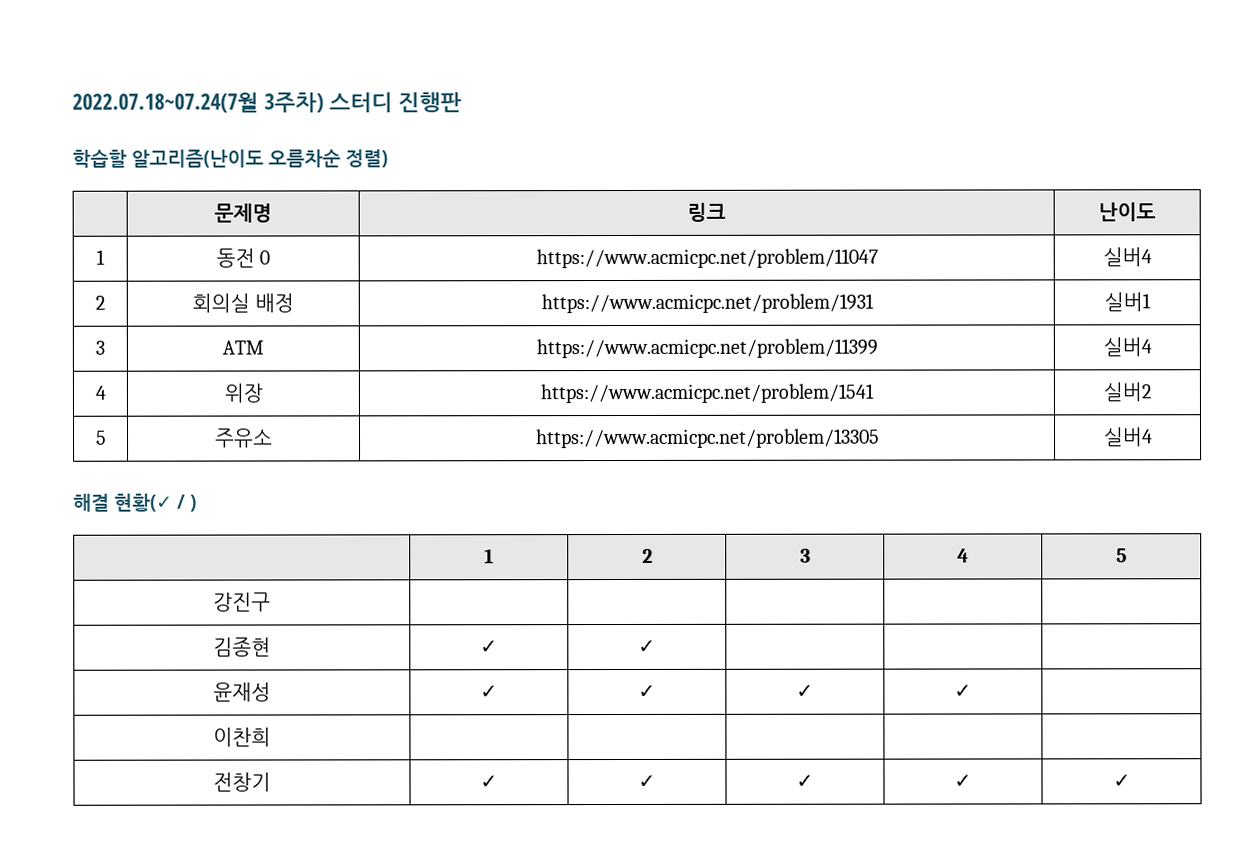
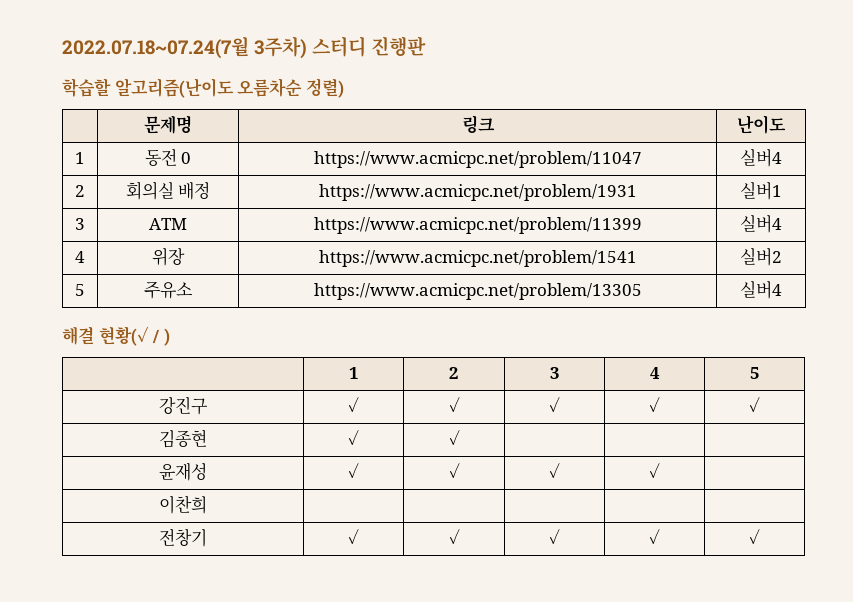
- 강진구 | | | | |
+ 강진구 | ✓ | ✓ | ✓ | ✓ | ✓

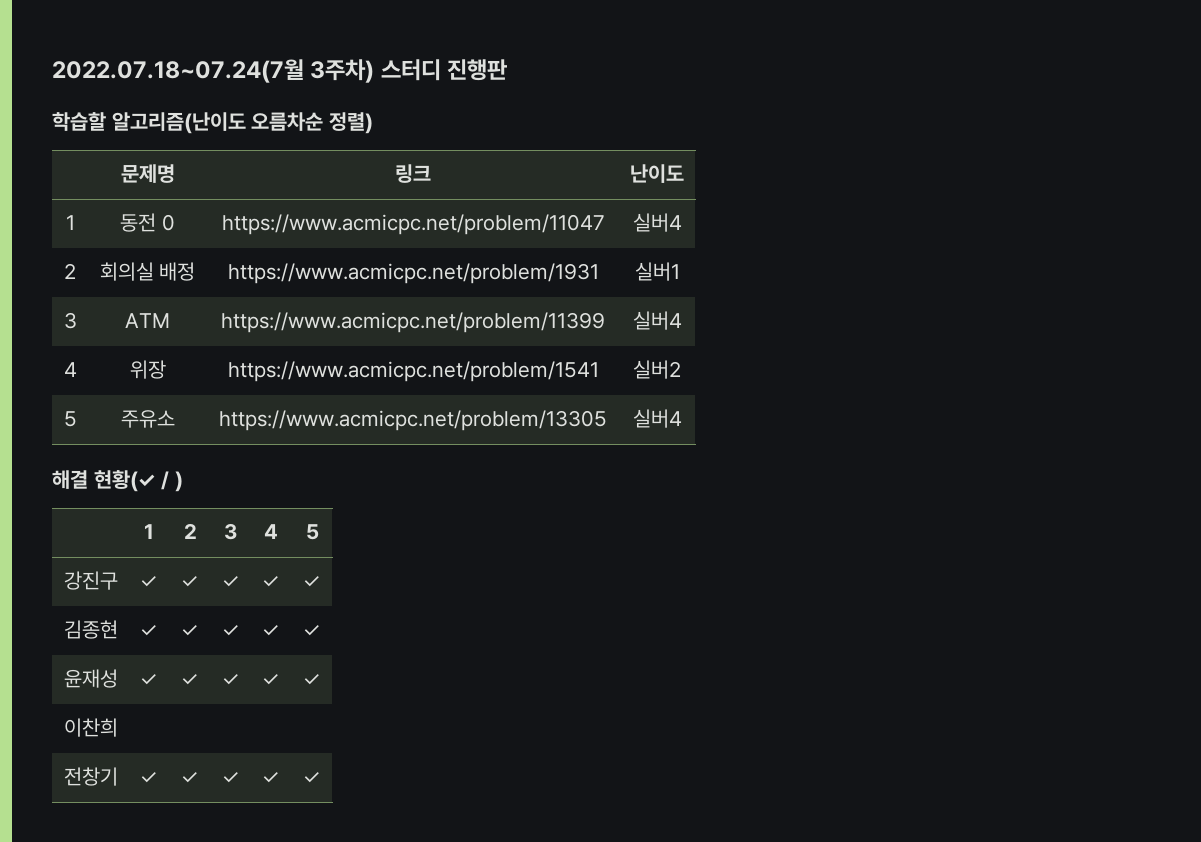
- 김종현 | ✓ | ✓ | | |
+ 김종현 | ✓ | ✓ | ✓ | ✓ | ✓
- 윤재성 | ✓ | ✓ | ✓ | ✓ |
+ 윤재성 | ✓ | ✓ | ✓ | ✓ | ✓

